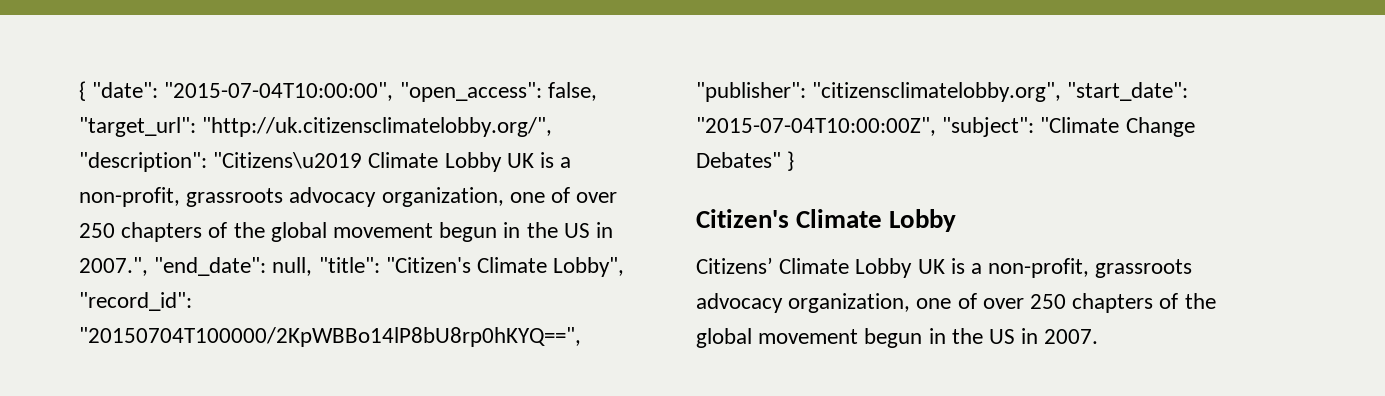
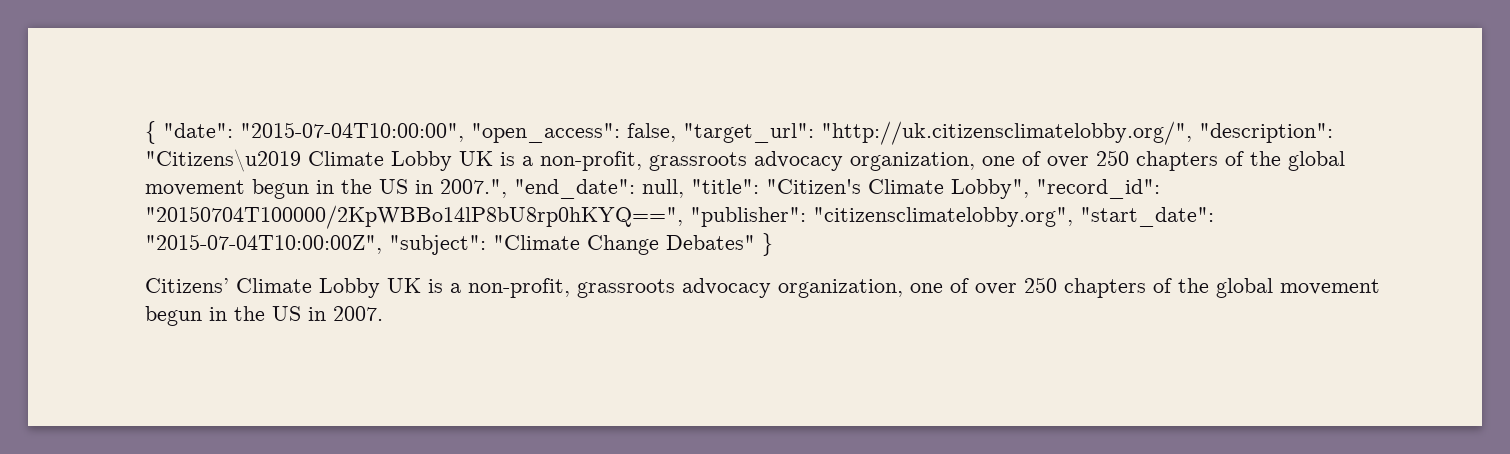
- Citizen's Climate Lobby

